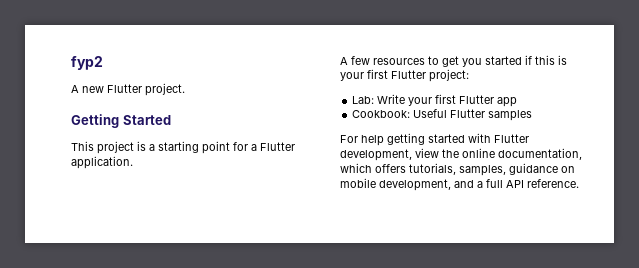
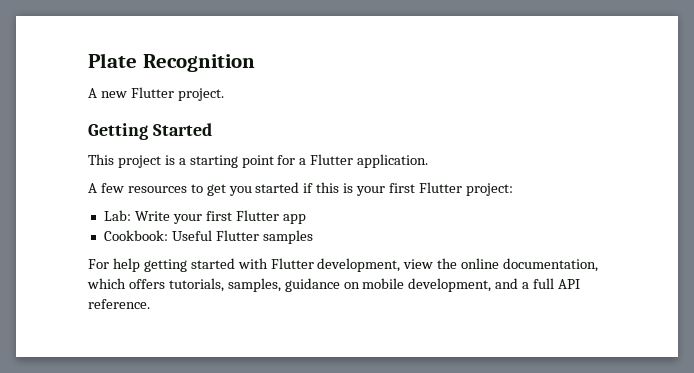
- fyp2
+ Plate Recognition

